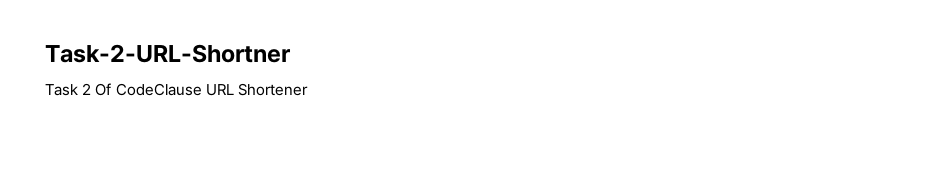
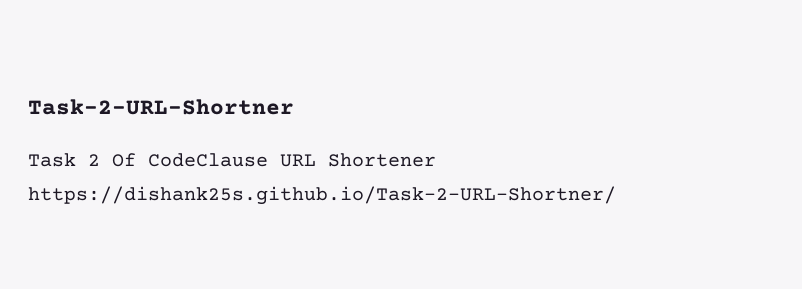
- Task 2 Of CodeClause URL Shortener
+ Task 2 Of CodeClause URL Shortener https://dishank25s.github.io/Task-2-URL-Shortner/

